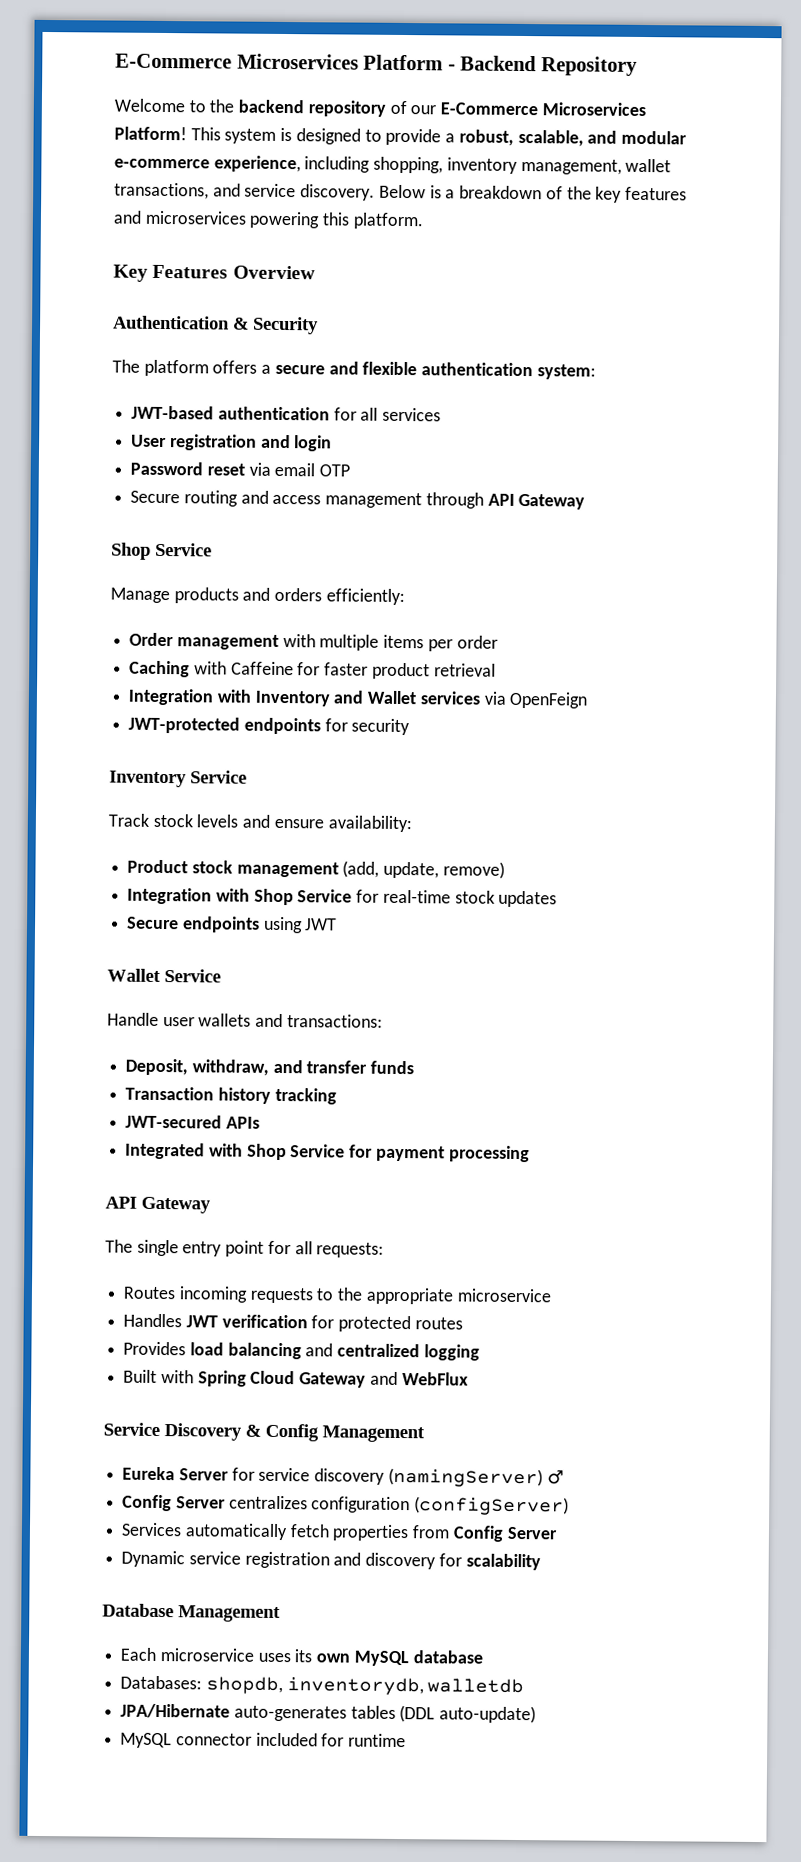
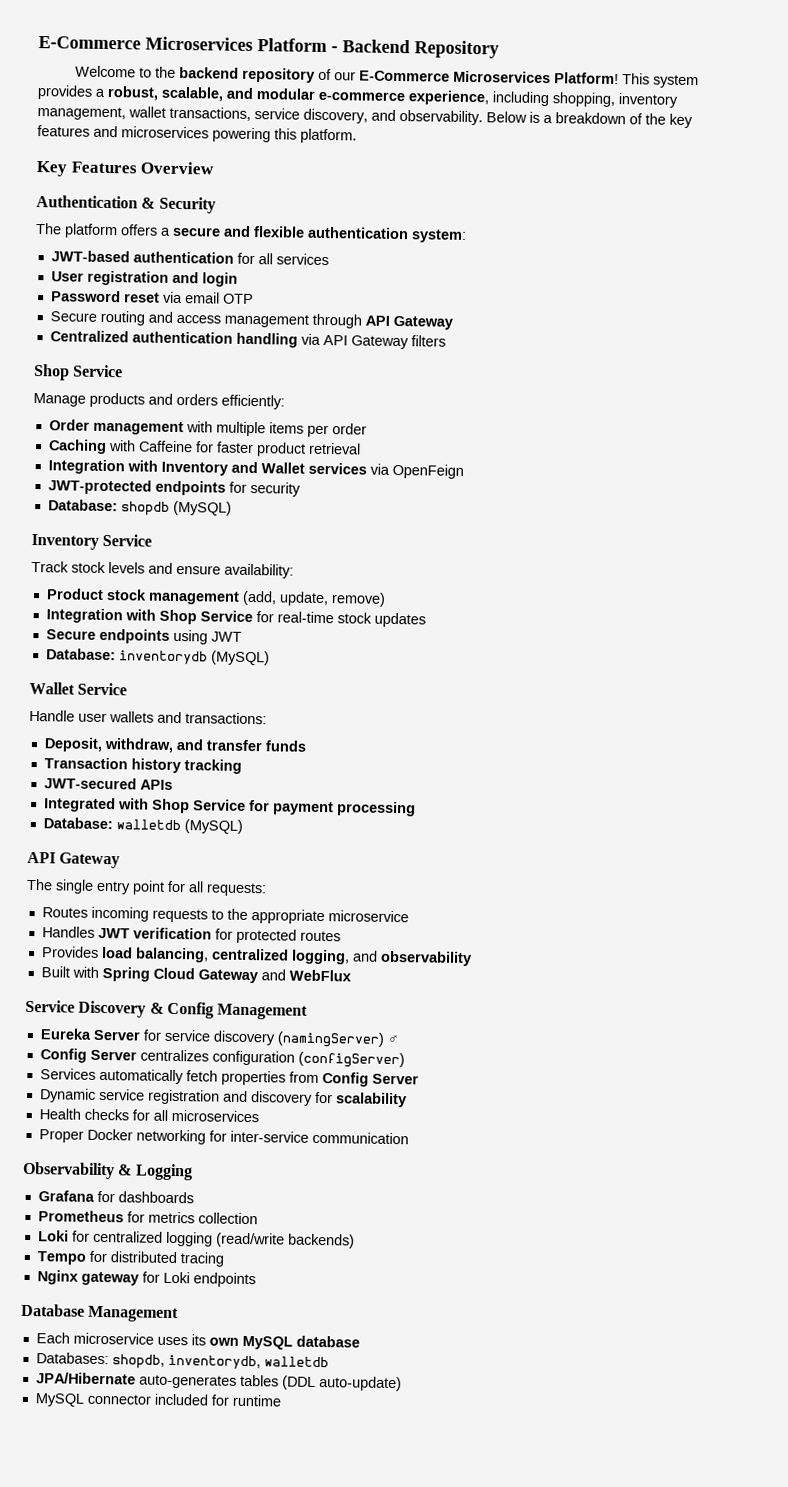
- This system is designed to provide a robust, scalable, and modular e-commerce experience, including shopping, inventory management, wallet transactions, and service discovery.
+ This system provides a robust, scalable, and modular e-commerce experience, including shopping, inventory management, wallet transactions, service discovery, and observability.
+ Centralized authentication handling via API Gateway filters
+ Database: shopdb (MySQL)
+ Database: inventorydb (MySQL)
+ Database: walletdb (MySQL)
- Provides load balancing and centralized logging
+ Provides load balancing, centralized logging, and observability
+ Health checks for all microservices
+ Proper Docker networking for inter-service communication
+ Observability & Logging
+ Grafana for dashboards
+ Prometheus for metrics collection
+ Loki for centralized logging (read/write backends)
+ Tempo for distributed tracing
+ Nginx gateway for Loki endpoints

